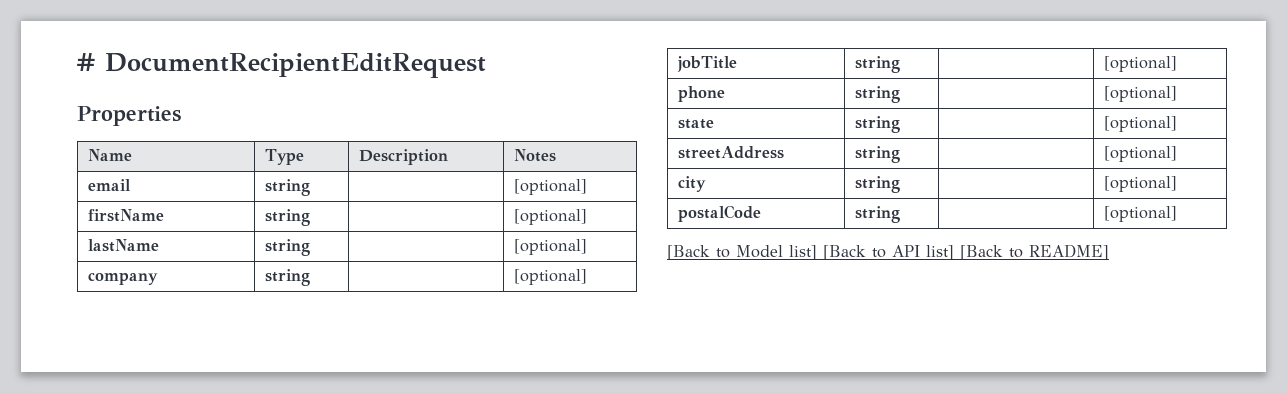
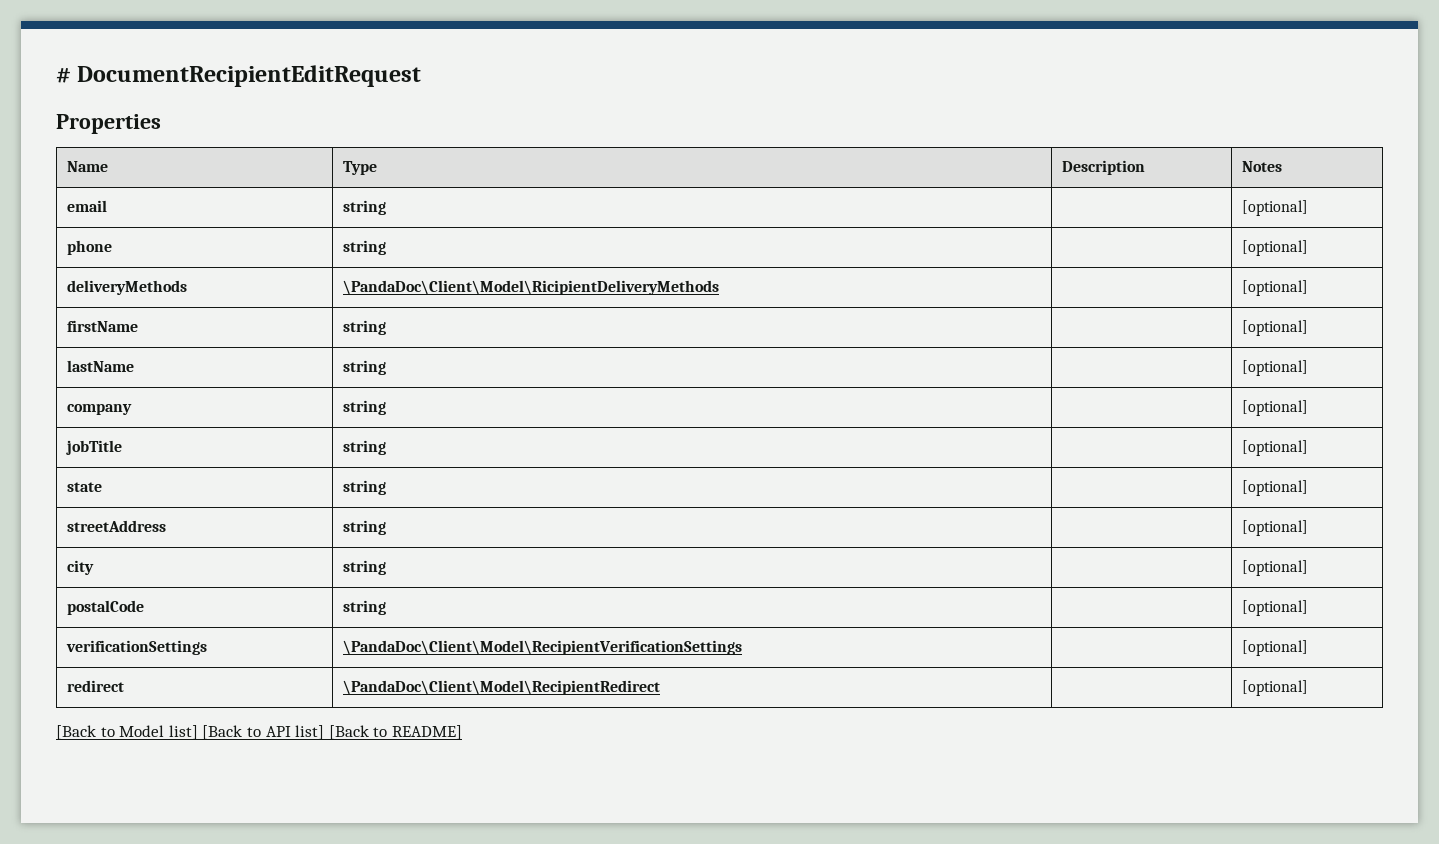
+ phone | string | | [optional]
+ deliveryMethods | \PandaDoc\Client\Model\RicipientDeliveryMethods | | [optional]
- phone | string | | [optional]
+ verificationSettings | \PandaDoc\Client\Model\RecipientVerificationSettings | | [optional]
+ redirect | \PandaDoc\Client\Model\RecipientRedirect | | [optional]

